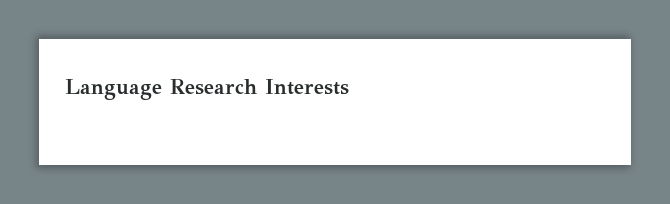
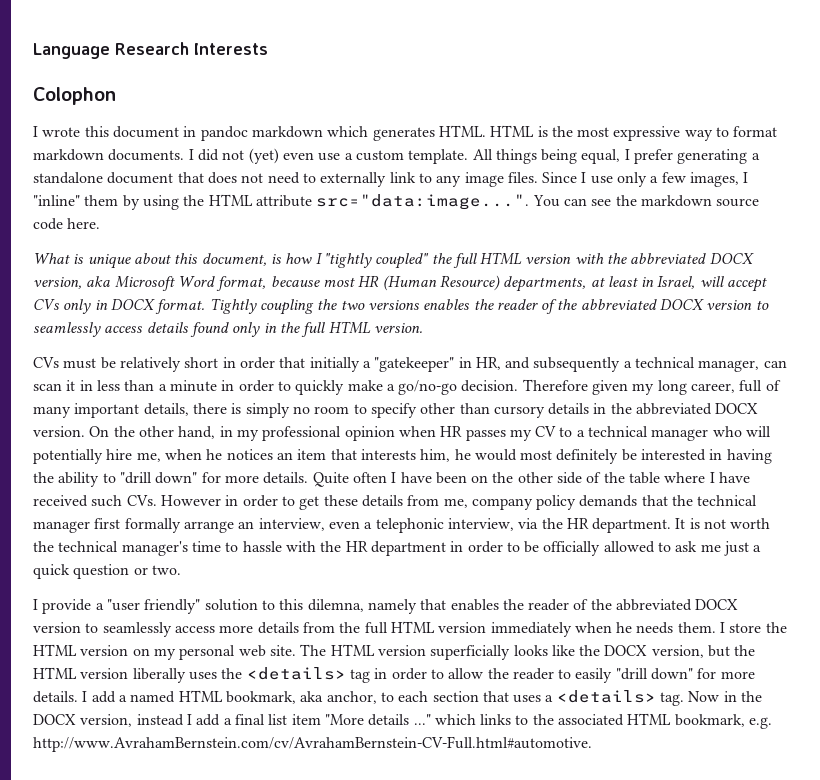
+ Colophon
+ I wrote this document in pandoc markdown which generates HTML. HTML is the most expressive way to format markdown documents. I did not (yet) even use a custom template. All things being equal, I prefer generating a standalone document that does not need to externally link to any image files. Since I use only a few images, I "inline" them by using the HTML attribute src="data:image...". You can see the markdown source code here.
+ What is unique about this document, is how I "tightly coupled" the full HTML version with the abbreviated DOCX version, aka Microsoft Word format, because most HR (Human Resource) departments, at least in Israel, will accept CVs only in DOCX format. Tightly coupling the two versions enables the reader of the abbreviated DOCX version to seamlessly access details found only in the full HTML version.
+ CVs must be relatively short in order that initially a "gatekeeper" in HR, and subsequently a technical manager, can scan it in less than a minute in order to quickly make a go/no-go decision. Therefore given my long career, full of many important details, there is simply no room to specify other than cursory details in the abbreviated DOCX version. On the other hand, in my professional opinion when HR passes my CV to a technical manager who will potentially hire me, when he notices an item that interests him, he would most definitely be interested in having the ability to "drill down" for more details. Quite often I have been on the other side of the table where I have received such CVs. However in order to get these details from me, company policy demands that the technical manager first formally arrange an interview, even a telephonic interview, via the HR department. It is not worth the technical manager's time to hassle with the HR department in order to be officially allowed to ask me just a quick question or two.
+ I provide a "user friendly" solution to this dilemna, namely that enables the reader of the abbreviated DOCX version to seamlessly access more details from the full HTML version immediately when he needs them. I store the HTML version on my personal web site. The HTML version superficially looks like the DOCX version, but the HTML version liberally uses the <details> tag in order to allow the reader to easily "drill down" for more details. I add a named HTML bookmark, aka anchor, to each section that uses a <details> tag. Now in the DOCX version, instead I add a final list item "More details ..." which links to the associated HTML bookmark, e.g. http://www.AvrahamBernstein.com/cv/AvrahamBernstein-CV-Full.html#automotive.

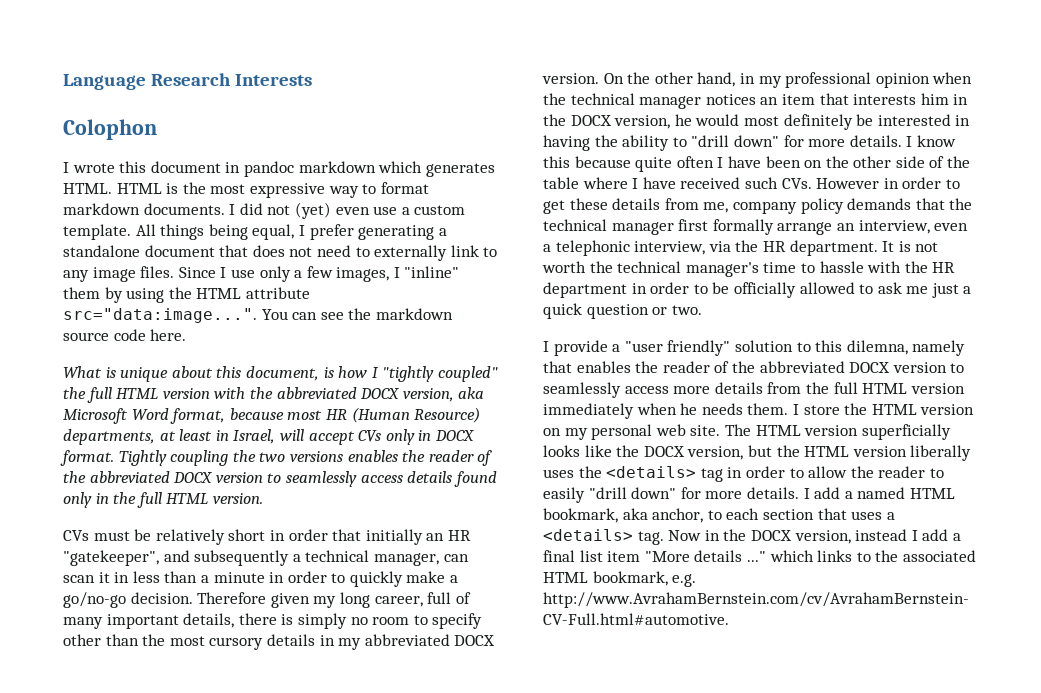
- CVs must be relatively short in order that initially a "gatekeeper" in HR, and subsequently a technical manager, can scan it in less than a minute in order to quickly make a go/no-go decision.
+ CVs must be relatively short in order that initially an HR "gatekeeper", and subsequently a technical manager, can scan it in less than a minute in order to quickly make a go/no-go decision.
- Therefore given my long career, full of many important details, there is simply no room to specify other than cursory details in the abbreviated DOCX version.
+ Therefore given my long career, full of many important details, there is simply no room to specify other than the most cursory details in my abbreviated DOCX version.
- On the other hand, in my professional opinion when HR passes my CV to a technical manager who will potentially hire me, when he notices an item that interests him, he would most definitely be interested in having the ability to "drill down" for more details.
+ On the other hand, in my professional opinion when the technical manager notices an item that interests him in the DOCX version, he would most definitely be interested in having the ability to "drill down" for more details.
- Quite often I have been on the other side of the table where I have received such CVs. However in order to get these details from me, company policy demands that the technical manager first formally arrange an interview, even a telephonic interview, via the HR department.
+ I know this because quite often I have been on the other side of the table where I have received such CVs. However in order to get these details from me, company policy demands that the technical manager first formally arrange an interview, even a telephonic interview, via the HR department.

